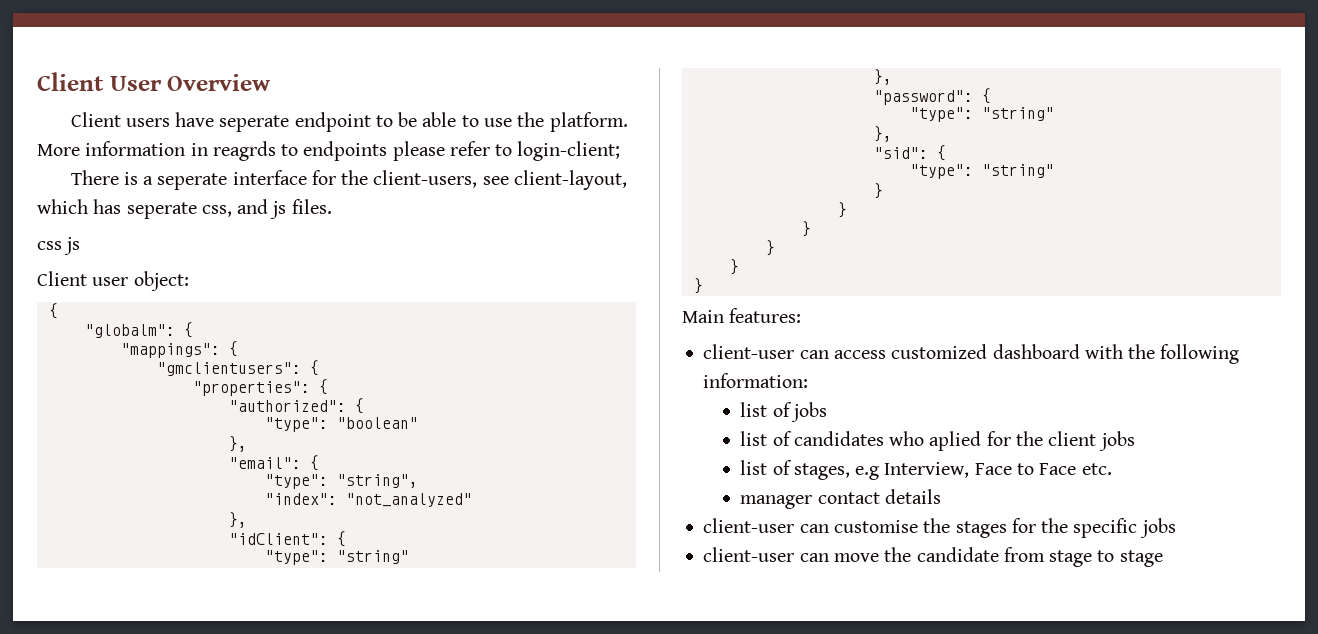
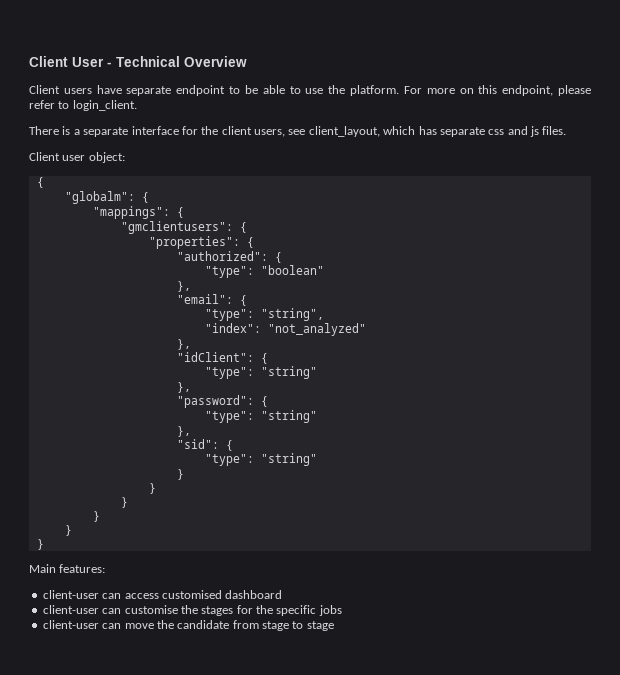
- Client User Overview
+ Client User - Technical Overview
- Client users have seperate endpoint to be able to use the platform.
+ Client users have separate endpoint to be able to use the platform.
- More information in reagrds to endpoints please refer to login-client;
+ For more on this endpoint, please refer to login_client.
- There is a seperate interface for the client-users, see client-layout, which has seperate css, and js files.
+ There is a separate interface for the client users, see client_layout, which has separate css and js files.
- css js
- client-user can access customized dashboard with the following information:
- list of jobs
- list of candidates who aplied for the client jobs
- list of stages, e.g Interview, Face to Face etc.
- manager contact details
+ client-user can access customised dashboard

